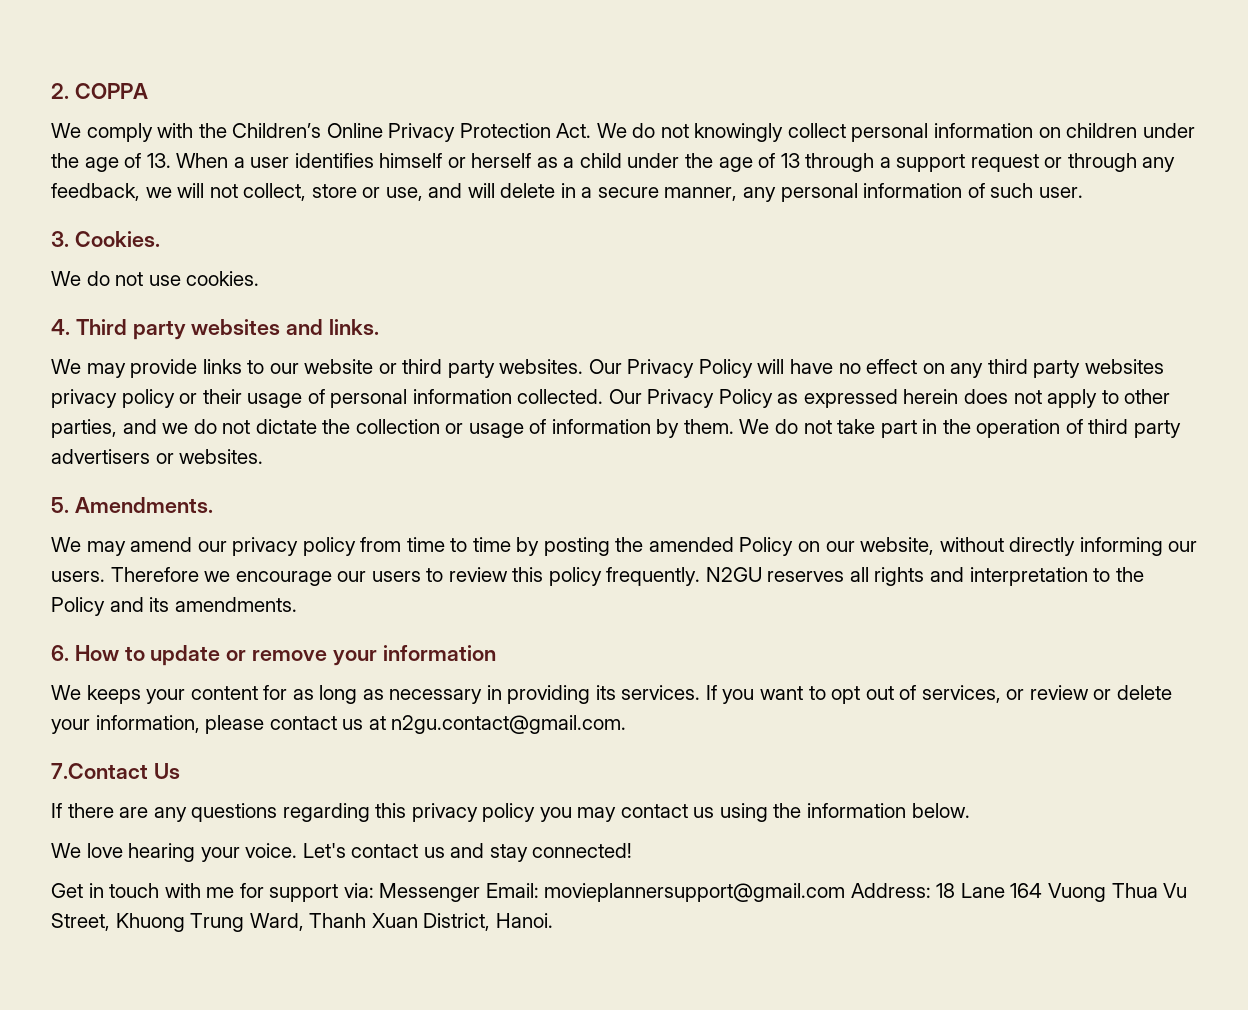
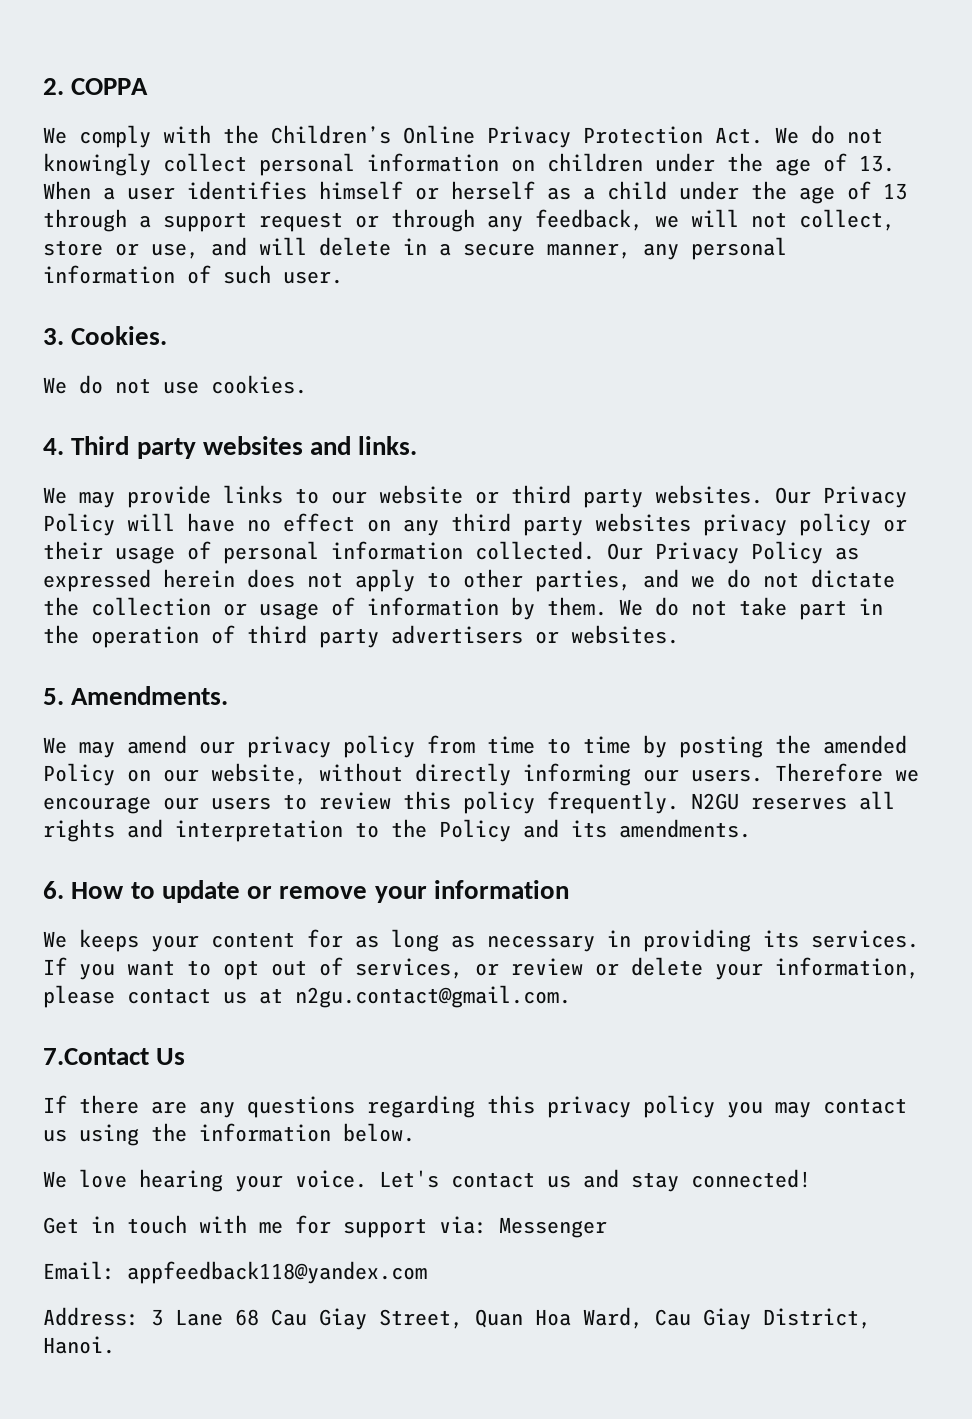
- Get in touch with me for support via: Messenger Email: movieplannersupport@gmail.com Address: 18 Lane 164 Vuong Thua Vu Street, Khuong Trung Ward, Thanh Xuan District, Hanoi.
+ Get in touch with me for support via: Messenger
+ Email: appfeedback118@yandex.com
+ Address: 3 Lane 68 Cau Giay Street, Quan Hoa Ward, Cau Giay District, Hanoi.

